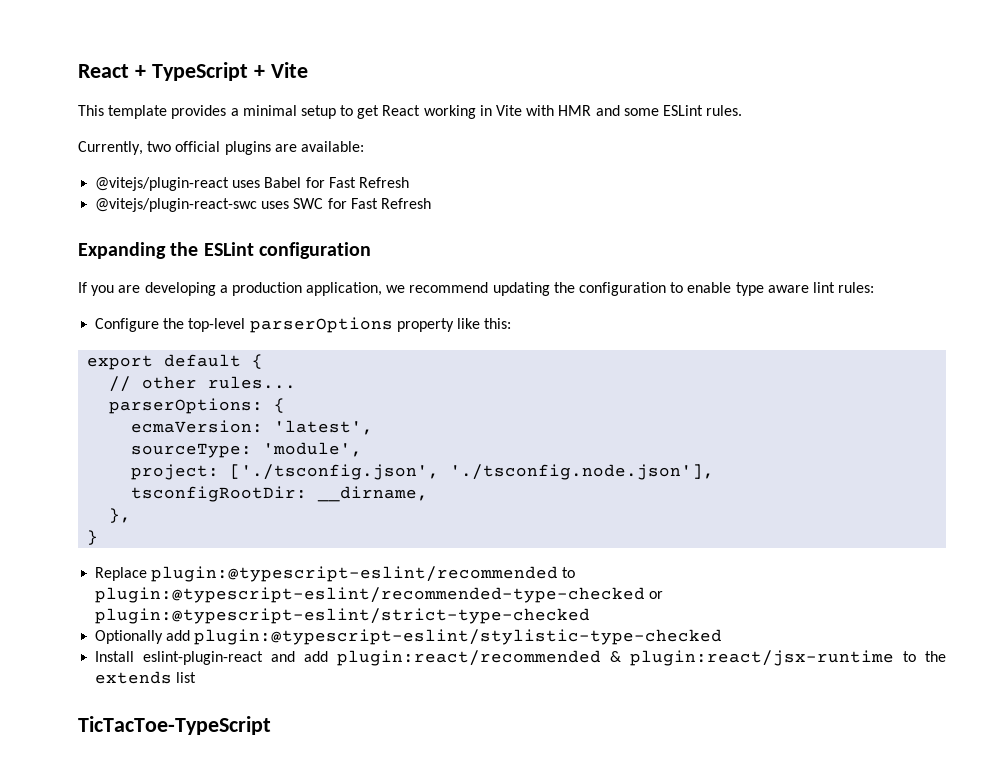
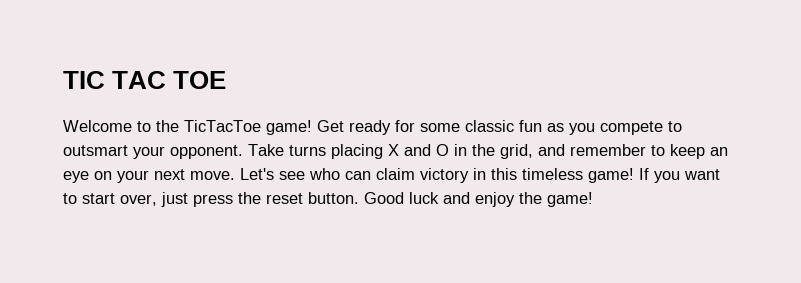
- React + TypeScript + Vite
- This template provides a minimal setup to get React working in Vite with HMR and some ESLint rules.
- Currently, two official plugins are available:
- @vitejs/plugin-react uses Babel for Fast Refresh
- @vitejs/plugin-react-swc uses SWC for Fast Refresh
- Expanding the ESLint configuration
- If you are developing a production application, we recommend updating the configuration to enable type aware lint rules:
- Configure the top-level parserOptions property like this:
- export default {
- // other rules...
- parserOptions: {
- ecmaVersion: 'latest',
- sourceType: 'module',
- project: ['./tsconfig.json', './tsconfig.node.json'],
- tsconfigRootDir: __dirname,
- },
- }
- Replace plugin:@typescript-eslint/recommended to plugin:@typescript-eslint/recommended-type-checked or plugin:@typescript-eslint/strict-type-checked
- Optionally add plugin:@typescript-eslint/stylistic-type-checked
- Install eslint-plugin-react and add plugin:react/recommended & plugin:react/jsx-runtime to the extends list
- TicTacToe-TypeScript
+ TIC TAC TOE
+ Welcome to the TicTacToe game! Get ready for some classic fun as you compete to outsmart your opponent. Take turns placing X and O in the grid, and remember to keep an eye on your next move. Let's see who can claim victory in this timeless game! If you want to start over, just press the reset button. Good luck and enjoy the game!

